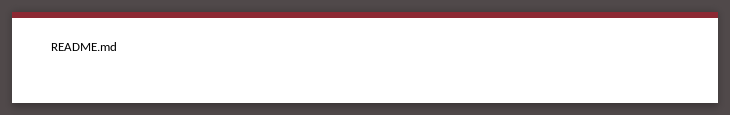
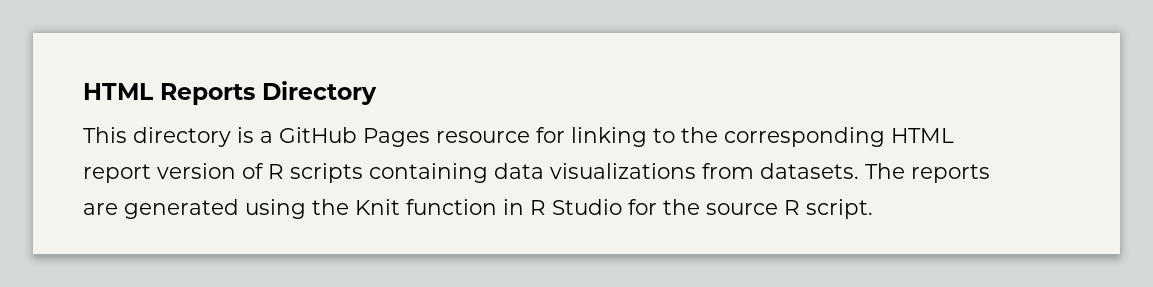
- README.md
+ HTML Reports Directory
+ This directory is a GitHub Pages resource for linking to the corresponding HTML report version of R scripts containing data visualizations from datasets. The reports are generated using the Knit function in R Studio for the source R script.

